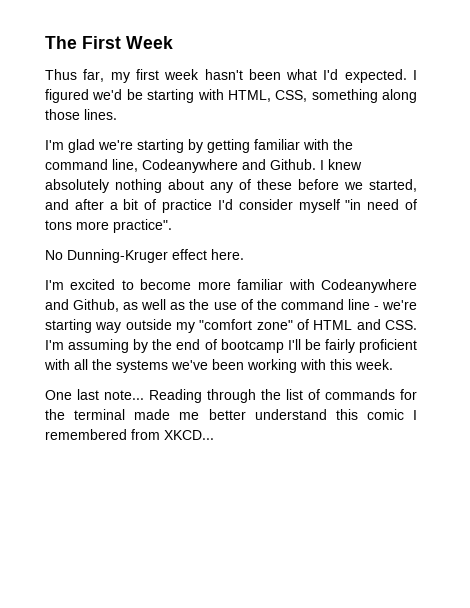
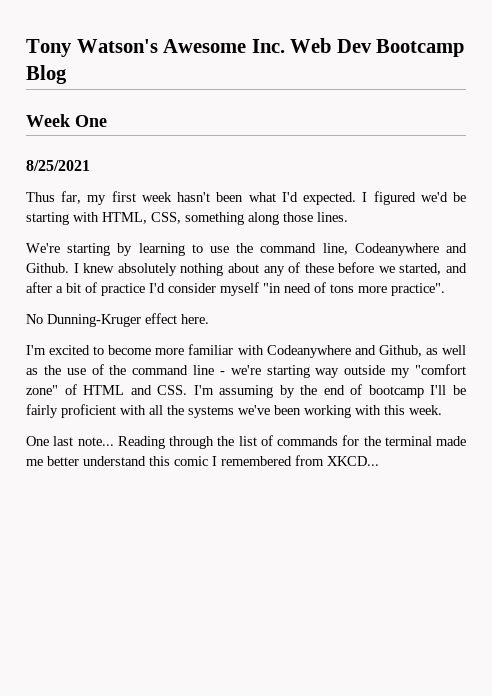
- The First Week
+ Tony Watson's Awesome Inc. Web Dev Bootcamp Blog
+ Week One
+ 8/25/2021
- I'm glad we're starting by getting familiar with the command line, Codeanywhere and Github.
+ We're starting by learning to use the command line, Codeanywhere and Github.

